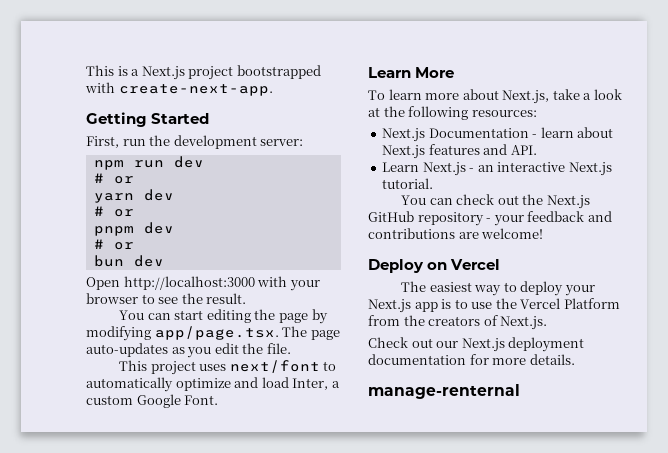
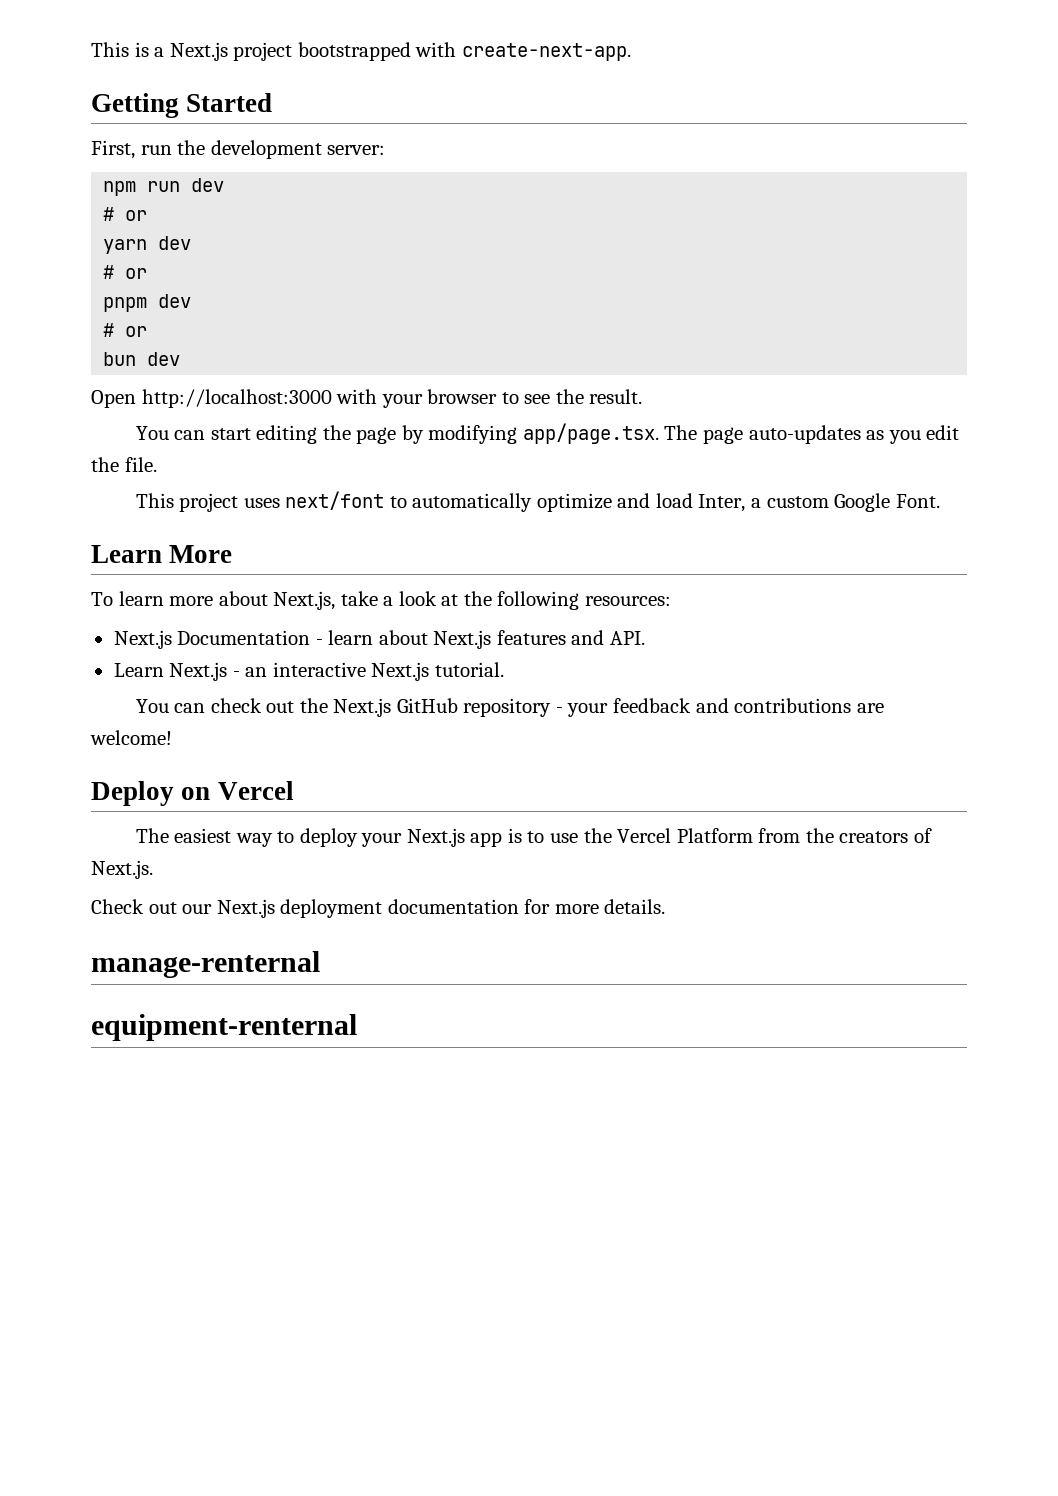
+ equipment-renternal

